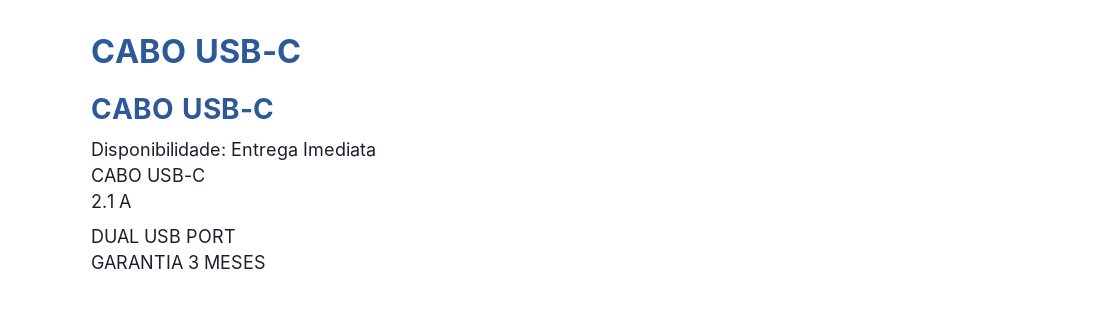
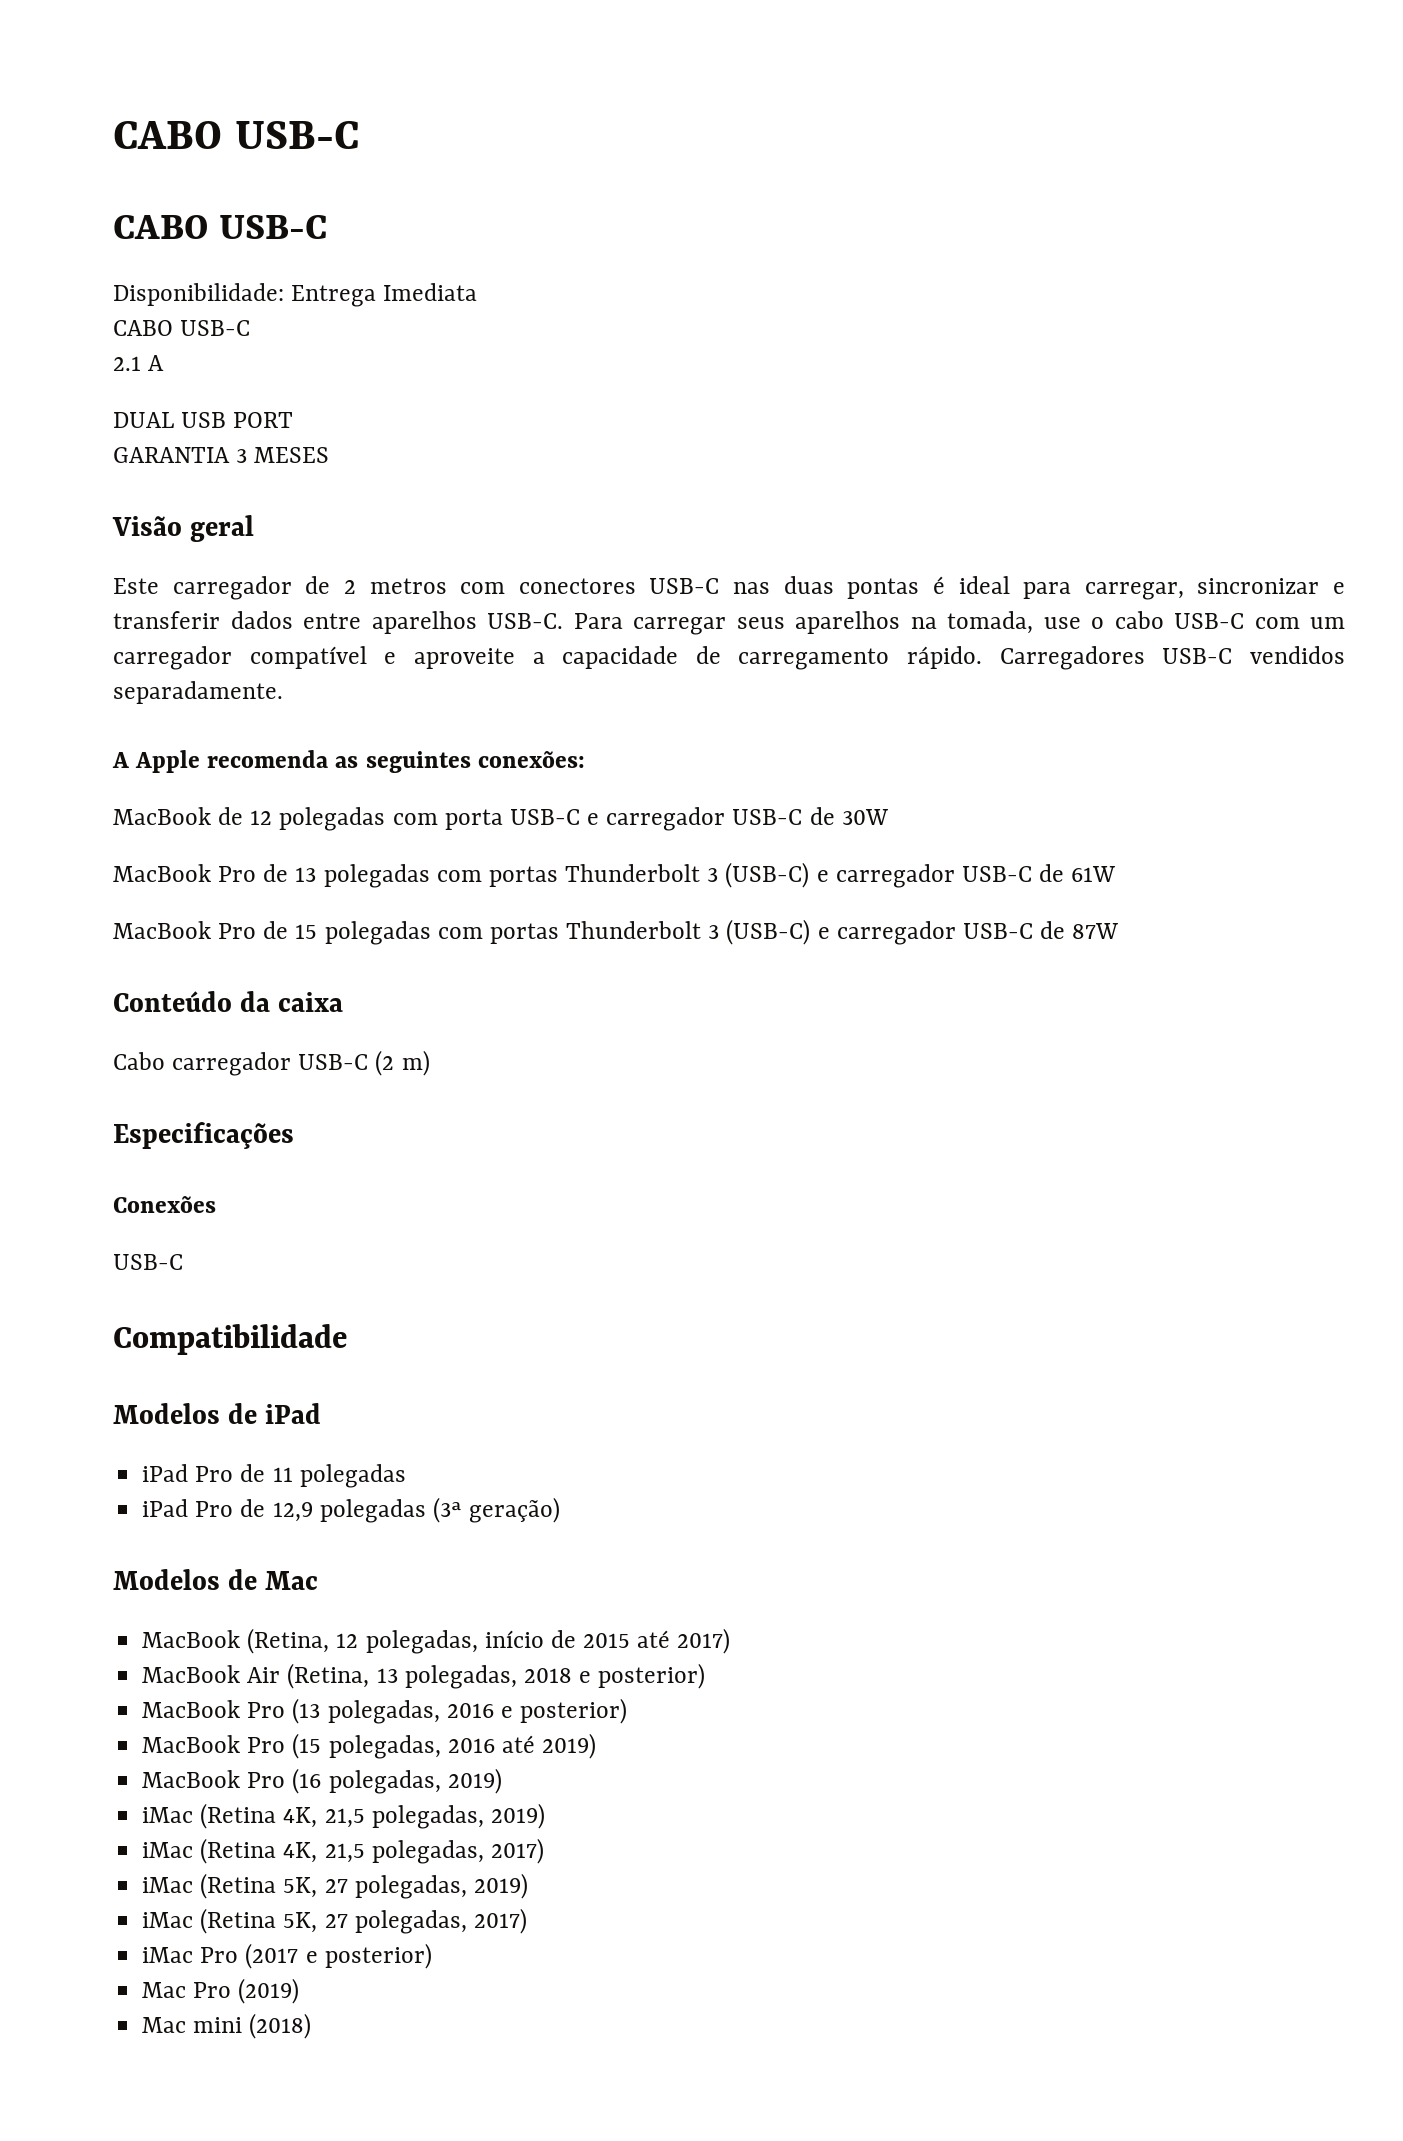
+ Visão geral
+ Este carregador de 2 metros com conectores USB-C nas duas pontas é ideal para carregar, sincronizar e transferir dados entre aparelhos USB-C. Para carregar seus aparelhos na tomada, use o cabo USB-C com um carregador compatível e aproveite a capacidade de carregamento rápido. Carregadores USB-C vendidos separadamente.
+ A Apple recomenda as seguintes conexões:
+ MacBook de 12 polegadas com porta USB-C e carregador USB-C de 30W
+ MacBook Pro de 13 polegadas com portas Thunderbolt 3 (USB-C) e carregador USB-C de 61W
+ MacBook Pro de 15 polegadas com portas Thunderbolt 3 (USB-C) e carregador USB-C de 87W
+ Conteúdo da caixa
+ Cabo carregador USB-C (2 m)
+ Especificações
+ Conexões
+ USB-C
+ Compatibilidade
+ Modelos de iPad
+ iPad Pro de 11 polegadas
+ iPad Pro de 12,9 polegadas (3ª geração)
+ Modelos de Mac
+ MacBook (Retina, 12 polegadas, início de 2015 até 2017)
+ MacBook Air (Retina, 13 polegadas, 2018 e posterior)
+ MacBook Pro (13 polegadas, 2016 e posterior)
+ MacBook Pro (15 polegadas, 2016 até 2019)
+ MacBook Pro (16 polegadas, 2019)
+ iMac (Retina 4K, 21,5 polegadas, 2019)
+ iMac (Retina 4K, 21,5 polegadas, 2017)
+ iMac (Retina 5K, 27 polegadas, 2019)
+ iMac (Retina 5K, 27 polegadas, 2017)
+ iMac Pro (2017 e posterior)
+ Mac Pro (2019)
+ Mac mini (2018)

